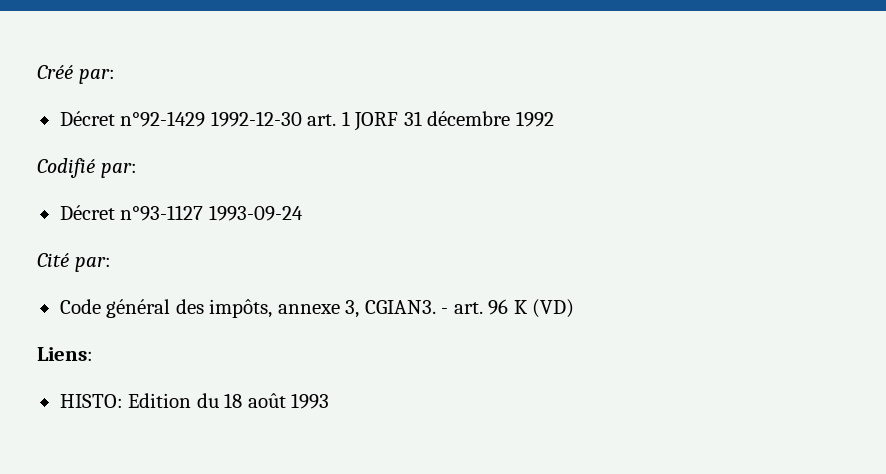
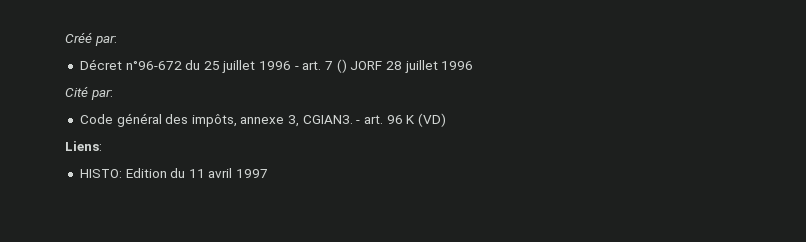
- Décret n°92-1429 1992-12-30 art. 1 JORF 31 décembre 1992
- Codifié par:
- Décret n°93-1127 1993-09-24
+ Décret n°96-672 du 25 juillet 1996 - art. 7 () JORF 28 juillet 1996
- HISTO: Edition du 18 août 1993
+ HISTO: Edition du 11 avril 1997

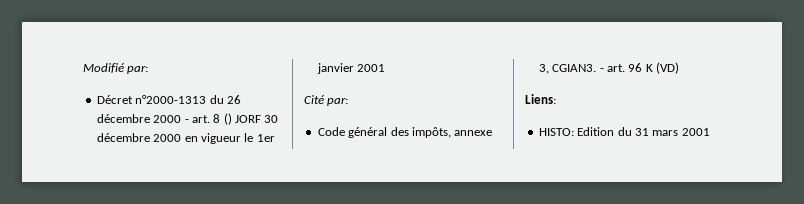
- Créé par:
+ Modifié par:
- Décret n°96-672 du 25 juillet 1996 - art. 7 () JORF 28 juillet 1996
+ Décret n°2000-1313 du 26 décembre 2000 - art. 8 () JORF 30 décembre 2000 en vigueur le 1er janvier 2001
- HISTO: Edition du 11 avril 1997
+ HISTO: Edition du 31 mars 2001

